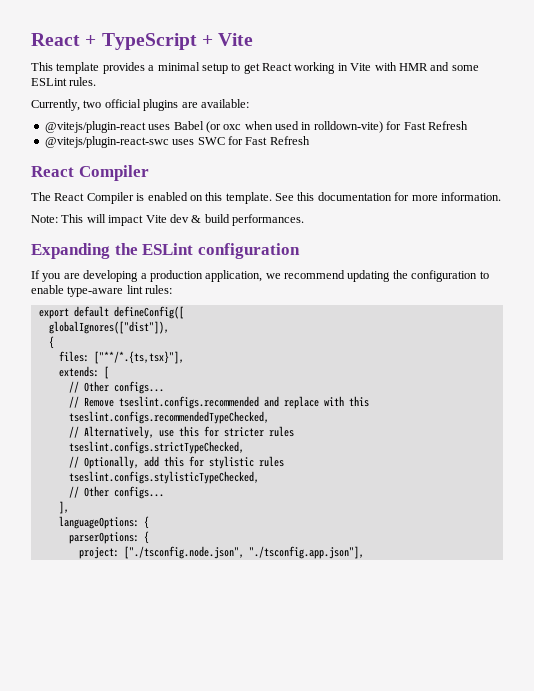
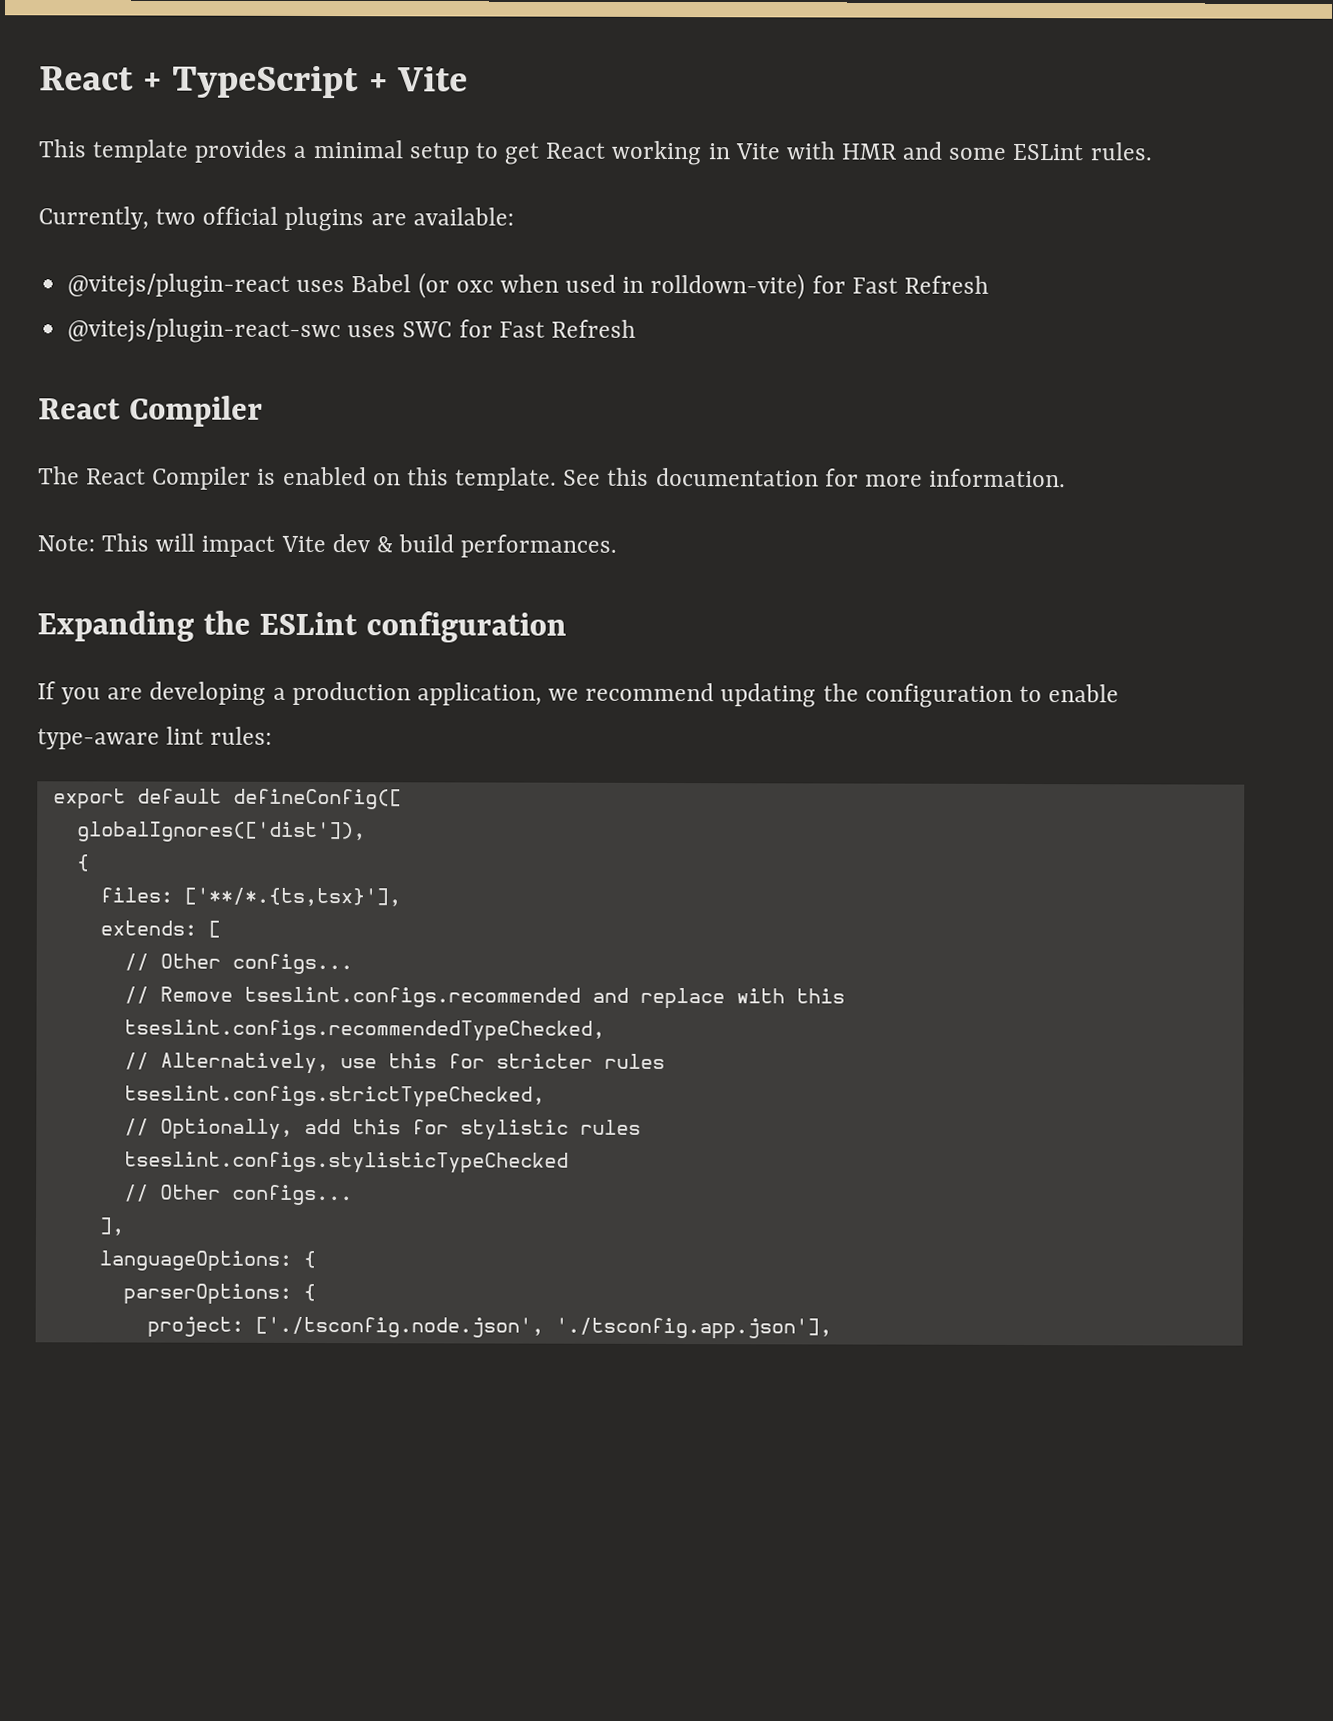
- globalIgnores(["dist"]),
+ globalIgnores(['dist']),
- files: ["**/*.{ts,tsx}"],
+ files: ['**/*.{ts,tsx}'],
- tseslint.configs.stylisticTypeChecked,
+ tseslint.configs.stylisticTypeChecked
- project: ["./tsconfig.node.json", "./tsconfig.app.json"],
+ project: ['./tsconfig.node.json', './tsconfig.app.json'],

